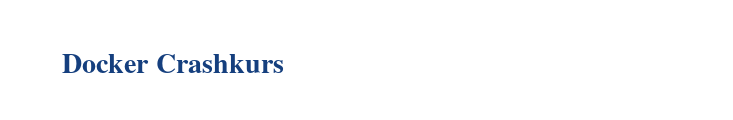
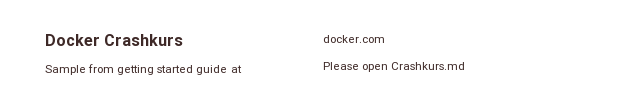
+ Sample from getting started guide at docker.com
+ Please open Crashkurs.md

